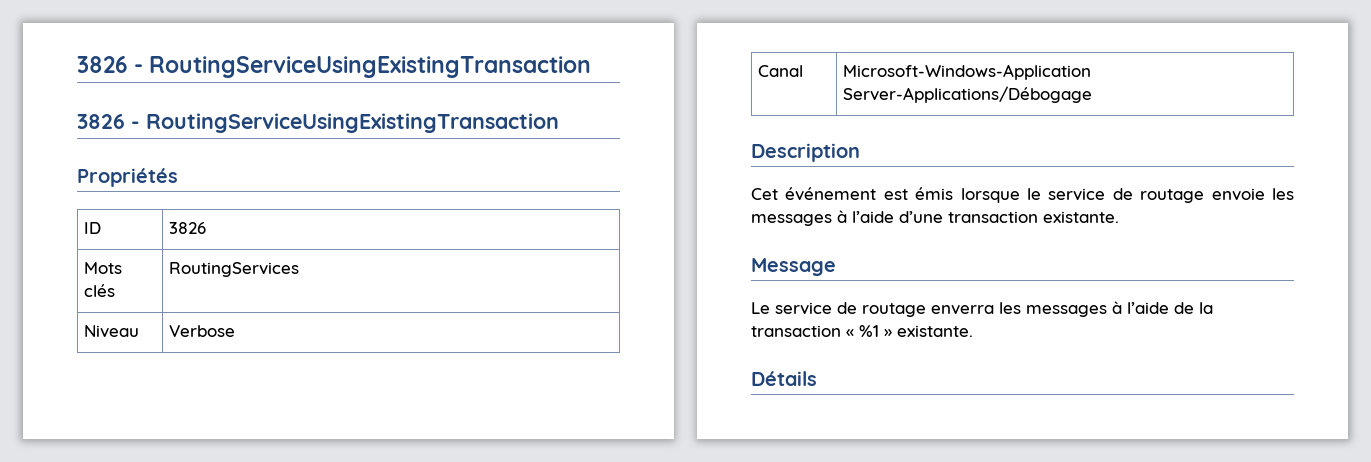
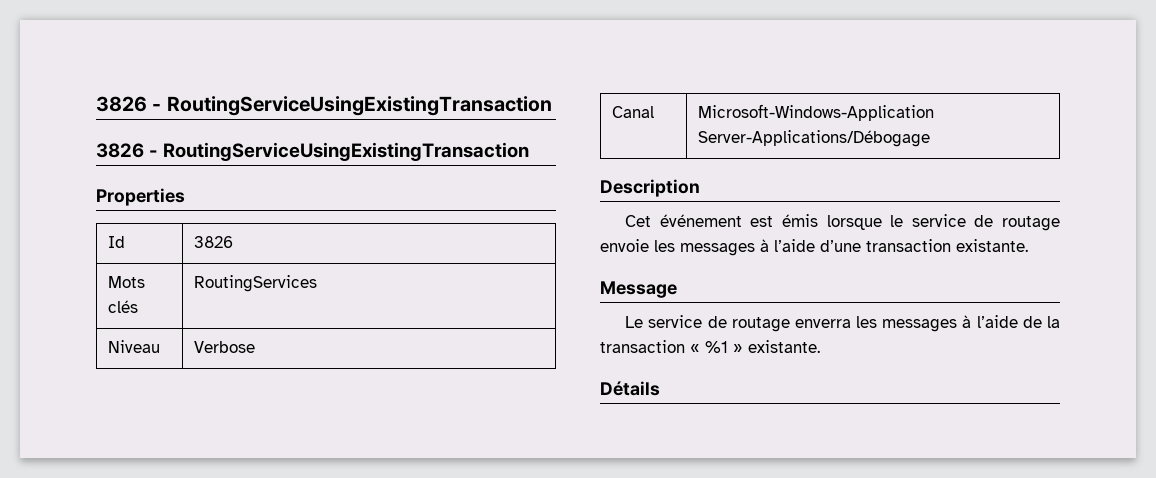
- Propriétés
- ID | 3826
+ Properties
+ Id | 3826

